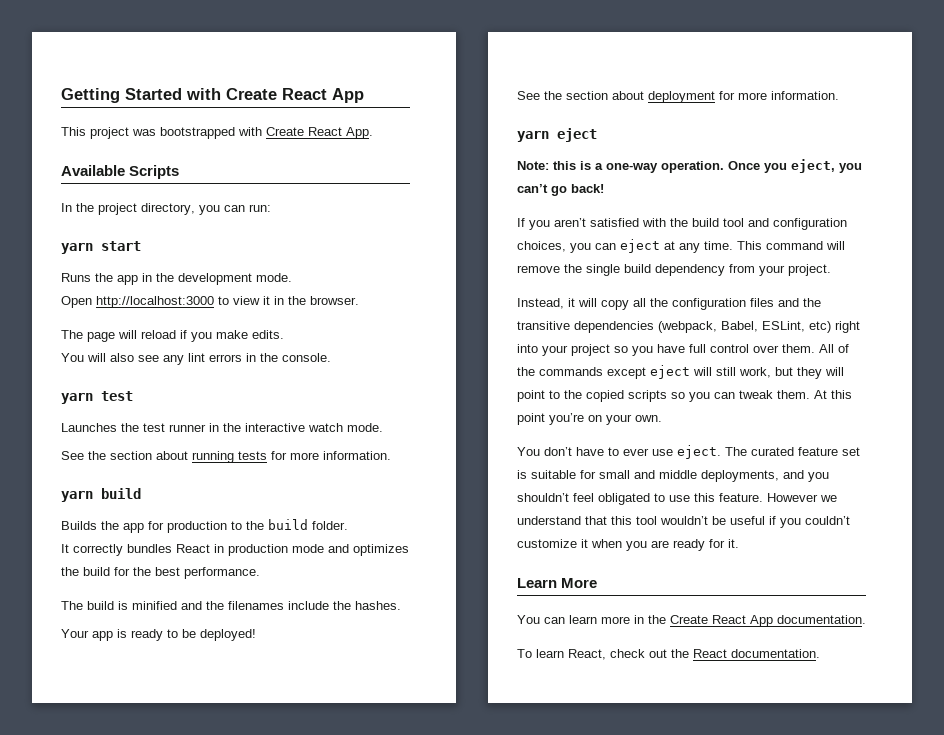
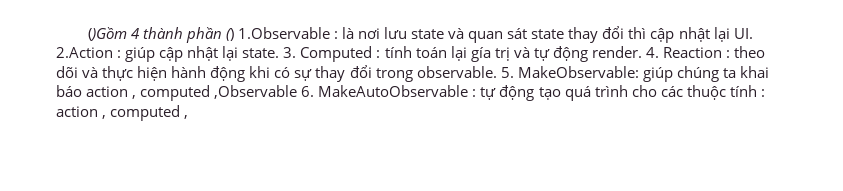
- Getting Started with Create React App
- This project was bootstrapped with Create React App.
- Available Scripts
- In the project directory, you can run:
- yarn start
- Runs the app in the development mode.
- Open http://localhost:3000 to view it in the browser.
- The page will reload if you make edits.
- You will also see any lint errors in the console.
- yarn test
- Launches the test runner in the interactive watch mode.
- See the section about running tests for more information.
- yarn build
- Builds the app for production to the build folder.
- It correctly bundles React in production mode and optimizes the build for the best performance.
- The build is minified and the filenames include the hashes.
- Your app is ready to be deployed!
- See the section about deployment for more information.
- yarn eject
- Note: this is a one-way operation. Once you eject, you can’t go back!
- If you aren’t satisfied with the build tool and configuration choices, you can eject at any time. This command will remove the single build dependency from your project.
- Instead, it will copy all the configuration files and the transitive dependencies (webpack, Babel, ESLint, etc) right into your project so you have full control over them. All of the commands except eject will still work, but they will point to the copied scripts so you can tweak them. At this point you’re on your own.
- You don’t have to ever use eject. The curated feature set is suitable for small and middle deployments, and you shouldn’t feel obligated to use this feature. However we understand that this tool wouldn’t be useful if you couldn’t customize it when you are ready for it.
- Learn More
- You can learn more in the Create React App documentation.
- To learn React, check out the React documentation.
+ ()Gồm 4 thành phần () 1.Observable : là nơi lưu state và quan sát state thay đổi thì cập nhật lại UI. 2.Action : giúp cập nhật lại state. 3. Computed : tính toán lại gía trị và tự động render. 4. Reaction : theo dõi và thực hiện hành động khi có sự thay đổi trong observable. 5. MakeObservable: giúp chúng ta khai báo action , computed ,Observable 6. MakeAutoObservable : tự động tạo quá trình cho các thuộc tính : action , computed ,

